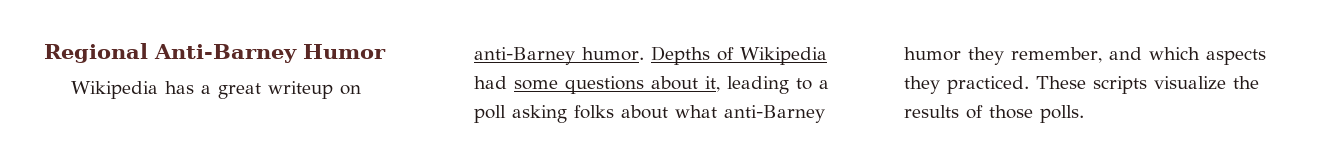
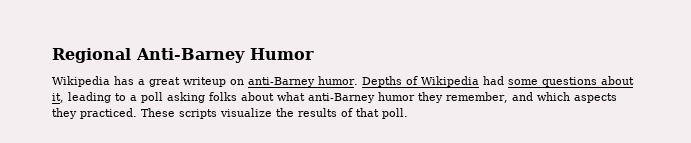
- These scripts visualize the results of those polls.
+ These scripts visualize the results of that poll.

